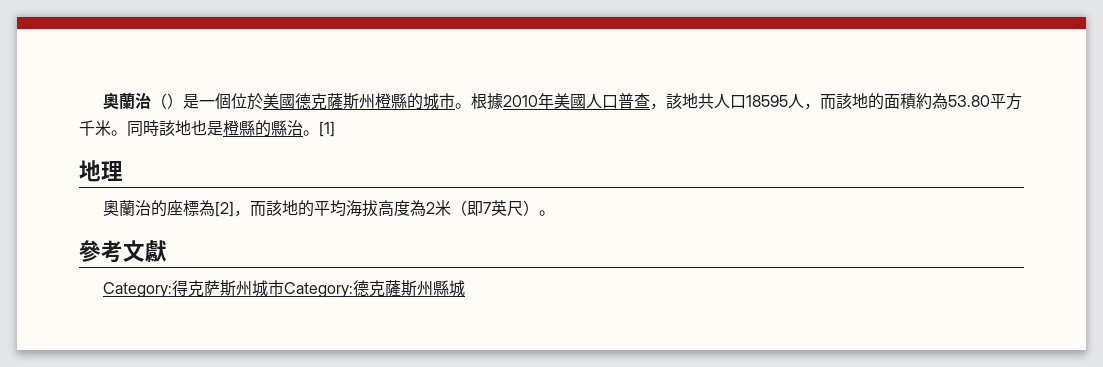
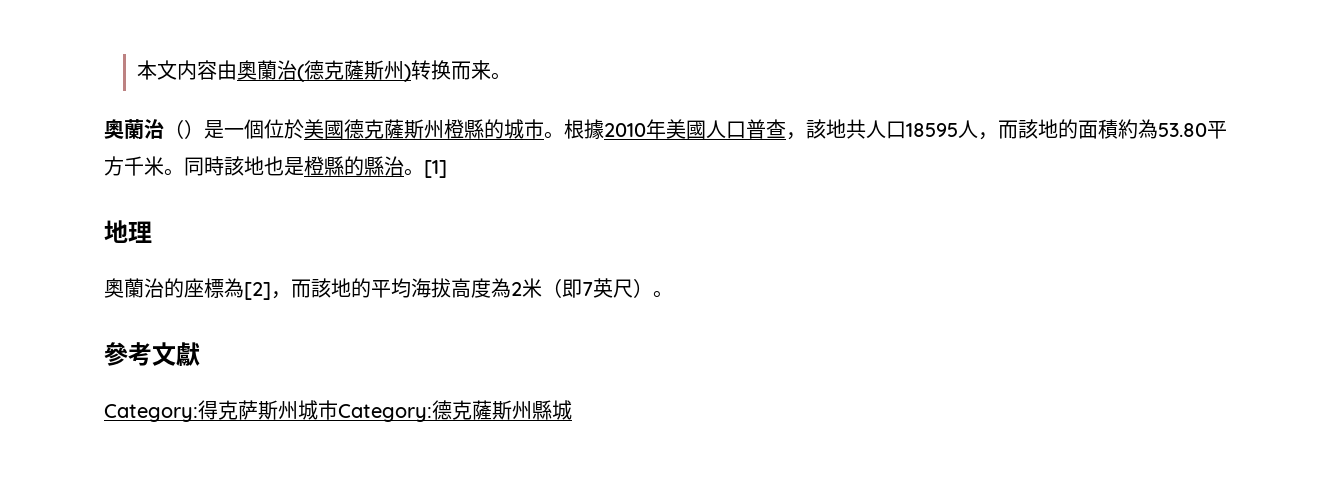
+ 本文内容由奧蘭治(德克薩斯州)转换而来。

